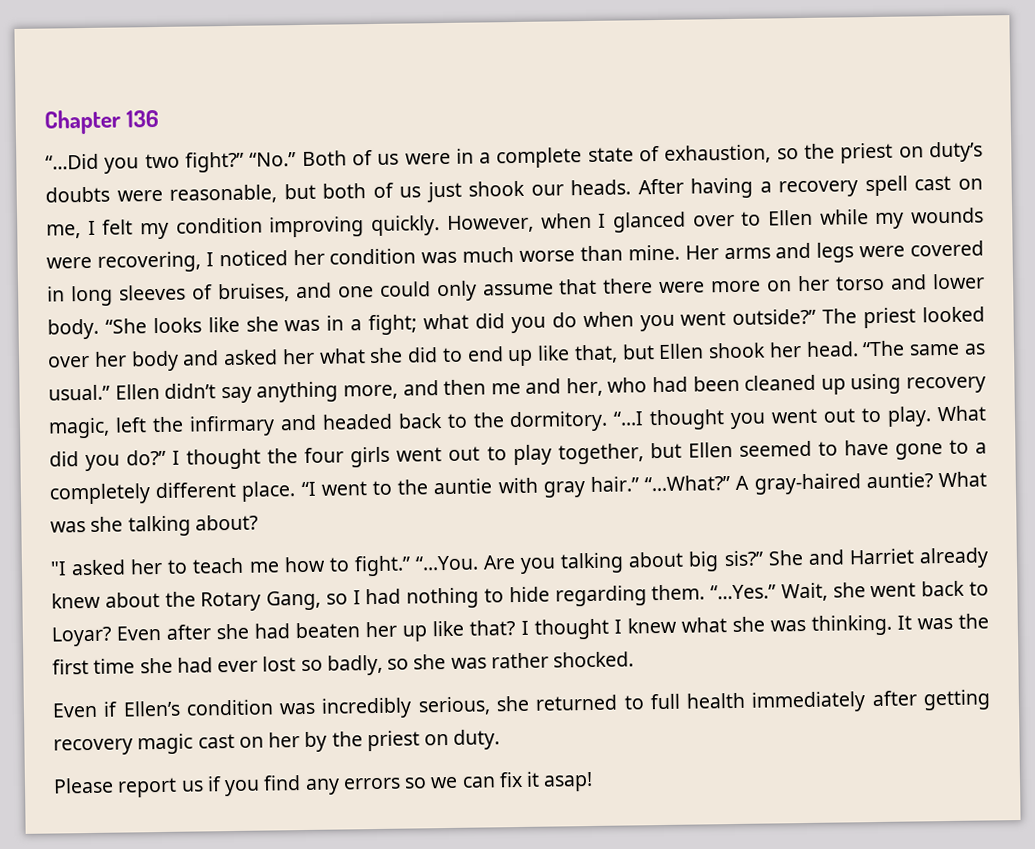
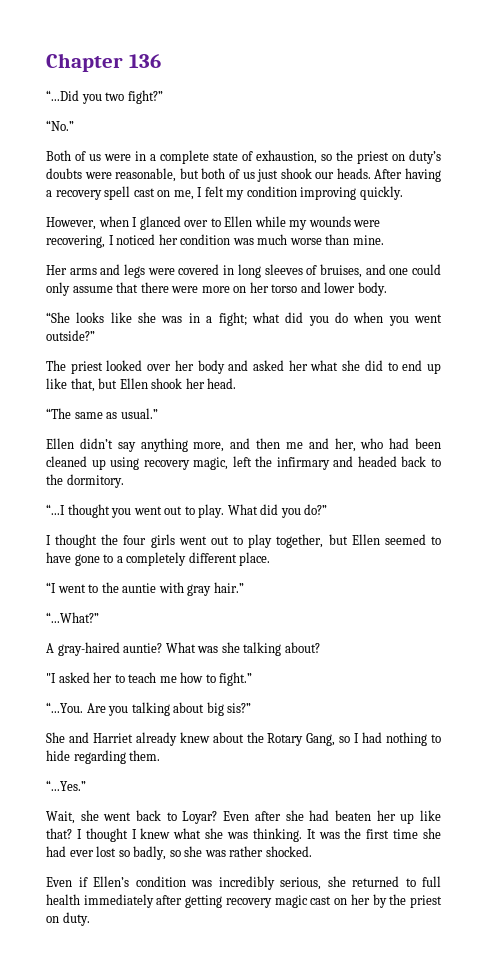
- “...Did you two fight?” “No.” Both of us were in a complete state of exhaustion, so the priest on duty’s doubts were reasonable, but both of us just shook our heads.
+ “...Did you two fight?”
+ “No.”
+ Both of us were in a complete state of exhaustion, so the priest on duty’s doubts were reasonable, but both of us just shook our heads.
- After having a recovery spell cast on me, I felt my condition improving quickly. However, when I glanced over to Ellen while my wounds were recovering, I noticed her condition was much worse than mine. Her arms and legs were covered in long sleeves of bruises, and one could only assume that there were more on her torso and lower body. “She looks like she was in a fight;
+ After having a recovery spell cast on me, I felt my condition improving quickly.
+ However, when I glanced over to Ellen while my wounds were recovering, I noticed her condition was much worse than mine.
+ Her arms and legs were covered in long sleeves of bruises, and one could only assume that there were more on her torso and lower body.
+ “She looks like she was in a fight;
- what did you do when you went outside?” The priest looked over her body and asked her what she did to end up like that, but Ellen shook her head. “The same as usual.” Ellen didn’t say anything more, and then me and her, who had been cleaned up using recovery magic, left the infirmary and headed back to the dormitory. “...I thought you went out to play.
+ what did you do when you went outside?”
+ The priest looked over her body and asked her what she did to end up like that, but Ellen shook her head.
+ “The same as usual.”
+ Ellen didn’t say anything more, and then me and her, who had been cleaned up using recovery magic, left the infirmary and headed back to the dormitory.
+ “...I thought you went out to play.
- What did you do?” I thought the four girls went out to play together, but Ellen seemed to have gone to a completely different place. “I went to the auntie with gray hair.” “...What?” A gray-haired auntie?
+ What did you do?”
+ I thought the four girls went out to play together, but Ellen seemed to have gone to a completely different place.
+ “I went to the auntie with gray hair.”
+ “...What?”
+ A gray-haired auntie?
- "I asked her to teach me how to fight.” “...You. Are you talking about big sis?” She and Harriet already knew about the Rotary Gang, so I had nothing to hide regarding them. “...Yes.” Wait, she went back to Loyar?
+ "I asked her to teach me how to fight.”
+ “...You. Are you talking about big sis?”
+ She and Harriet already knew about the Rotary Gang, so I had nothing to hide regarding them.
+ “...Yes.”
+ Wait, she went back to Loyar?
- Please report us if you find any errors so we can fix it asap!

